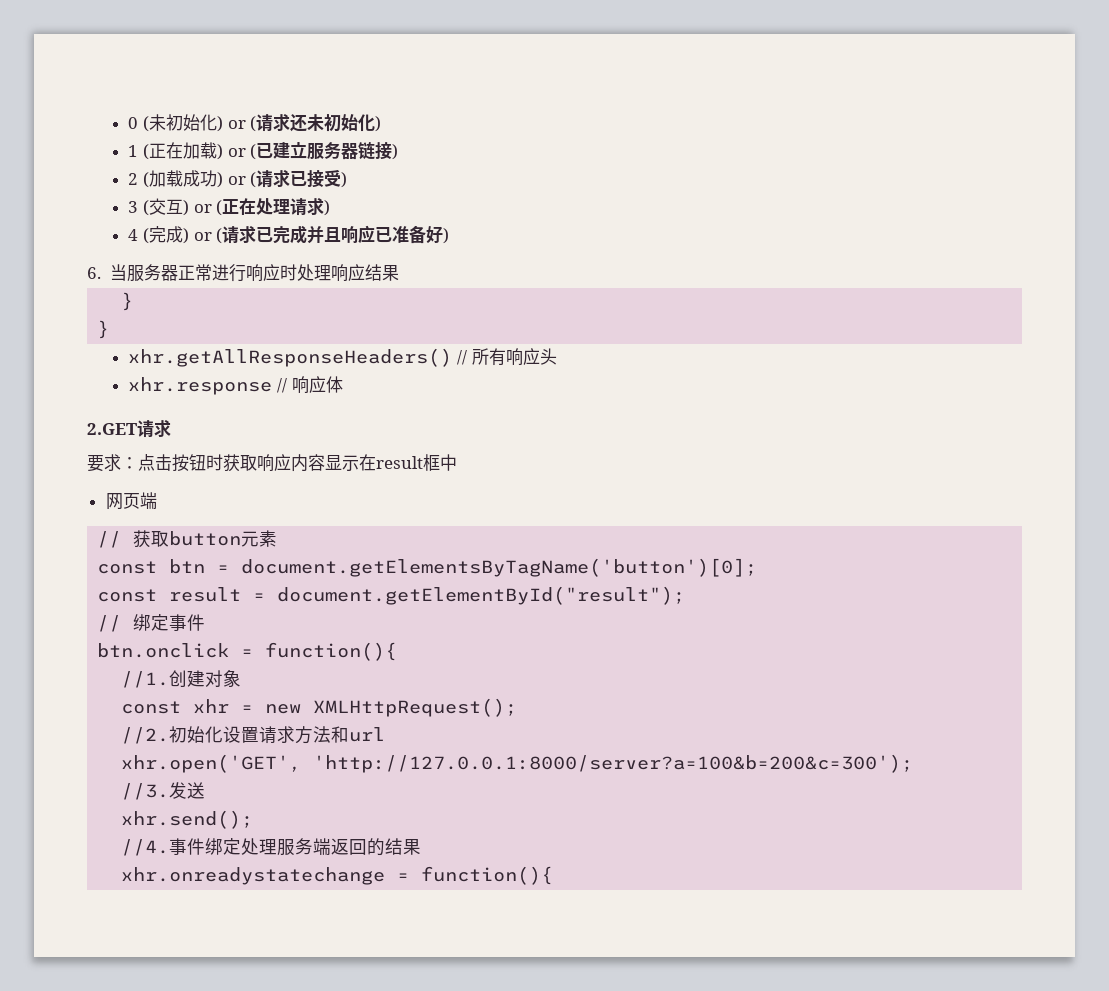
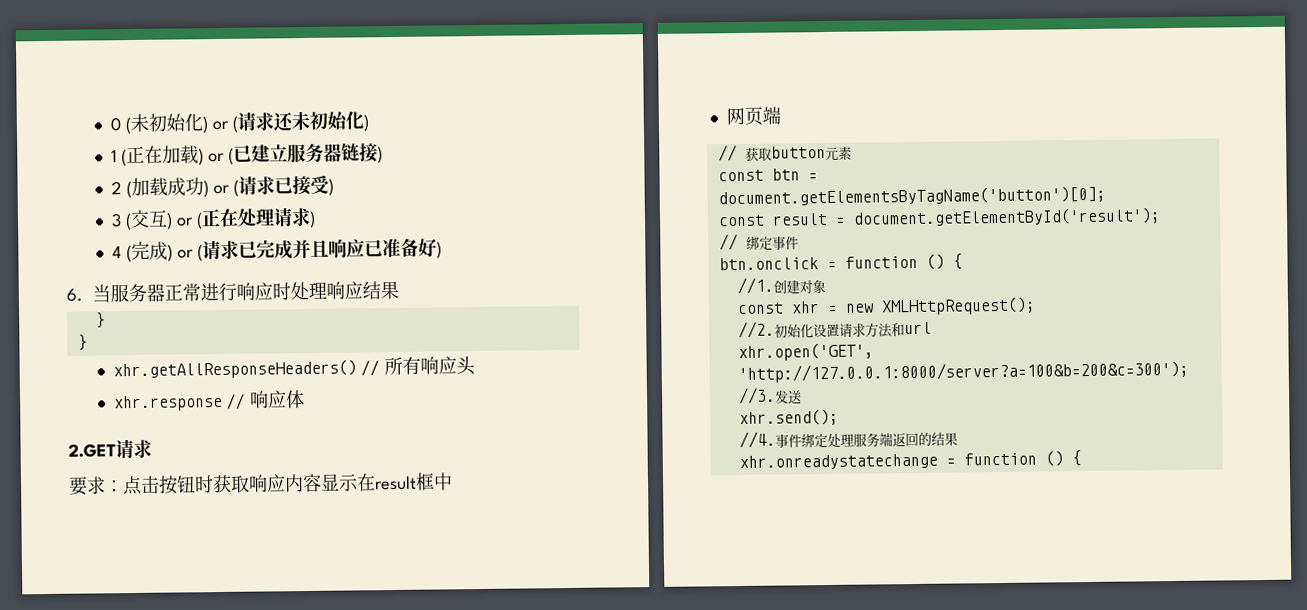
- const result = document.getElementById("result");
+ const result = document.getElementById('result');
- btn.onclick = function(){
+ btn.onclick = function () {
- xhr.onreadystatechange = function(){
+ xhr.onreadystatechange = function () {

